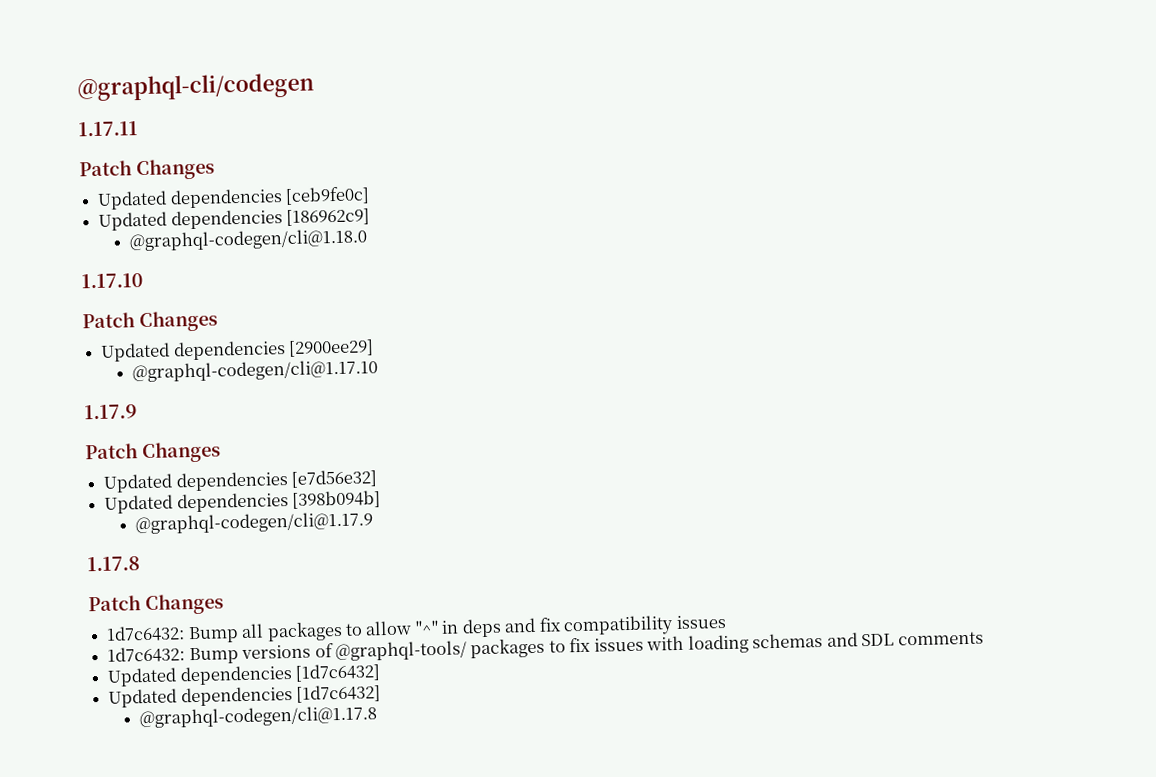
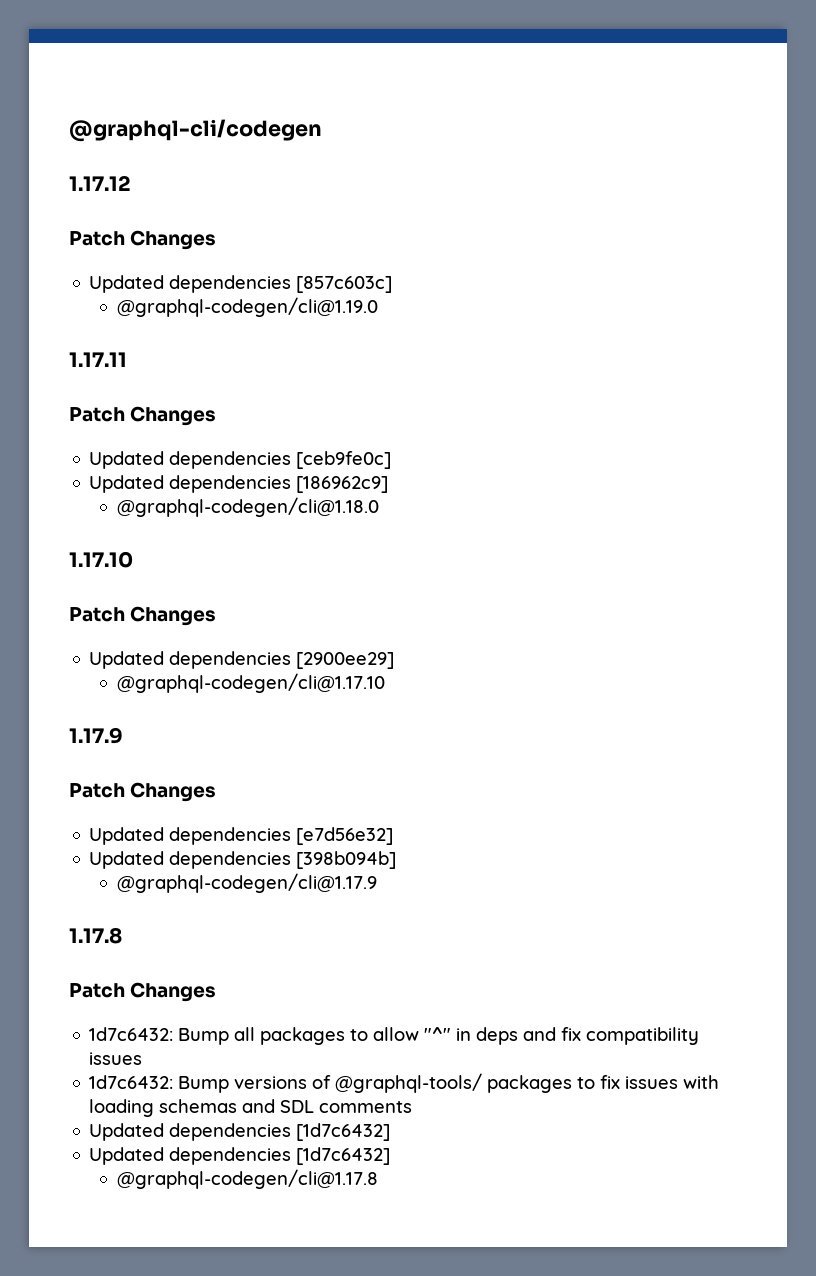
+ 1.17.12
+ Patch Changes
+ Updated dependencies [857c603c]
+ @graphql-codegen/cli@1.19.0

